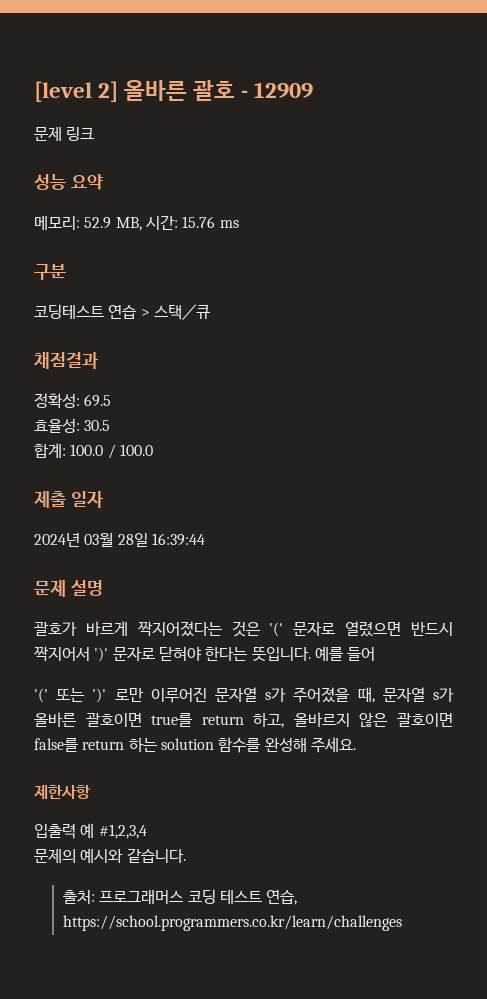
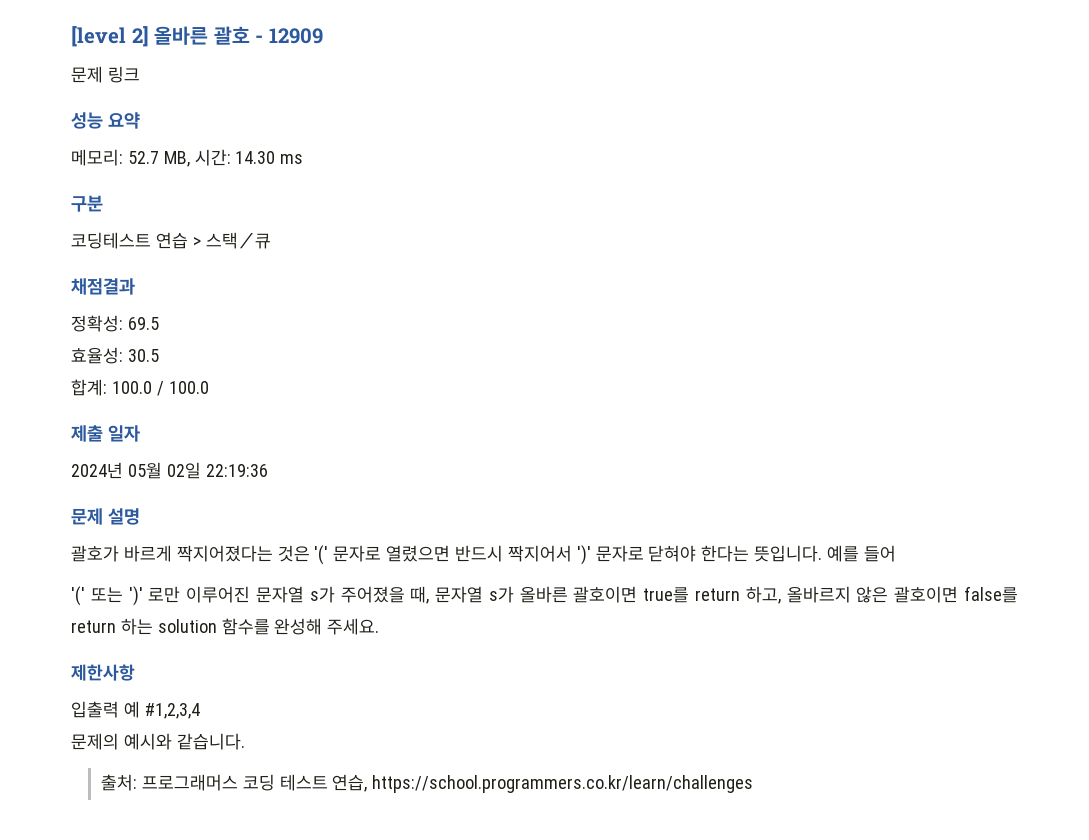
- 메모리: 52.9 MB, 시간: 15.76 ms
+ 메모리: 52.7 MB, 시간: 14.30 ms
- 2024년 03월 28일 16:39:44
+ 2024년 05월 02일 22:19:36

